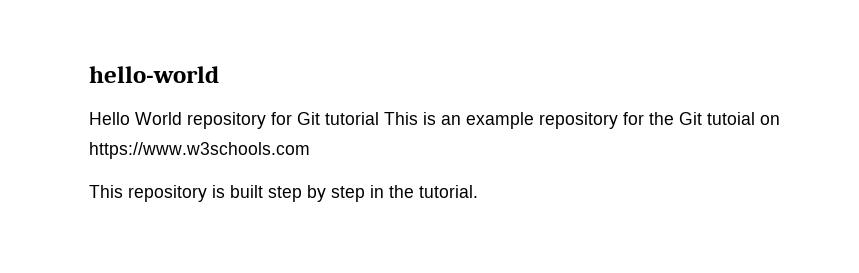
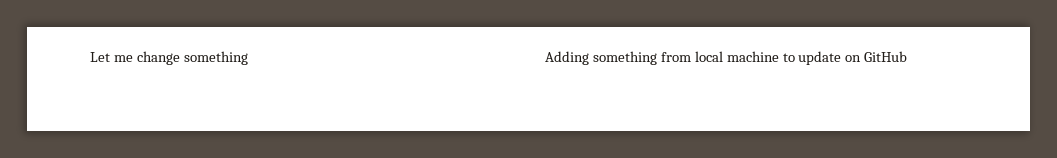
- hello-world
- Hello World repository for Git tutorial This is an example repository for the Git tutoial on https://www.w3schools.com
- This repository is built step by step in the tutorial.
+ Let me change something
+ Adding something from local machine to update on GitHub

